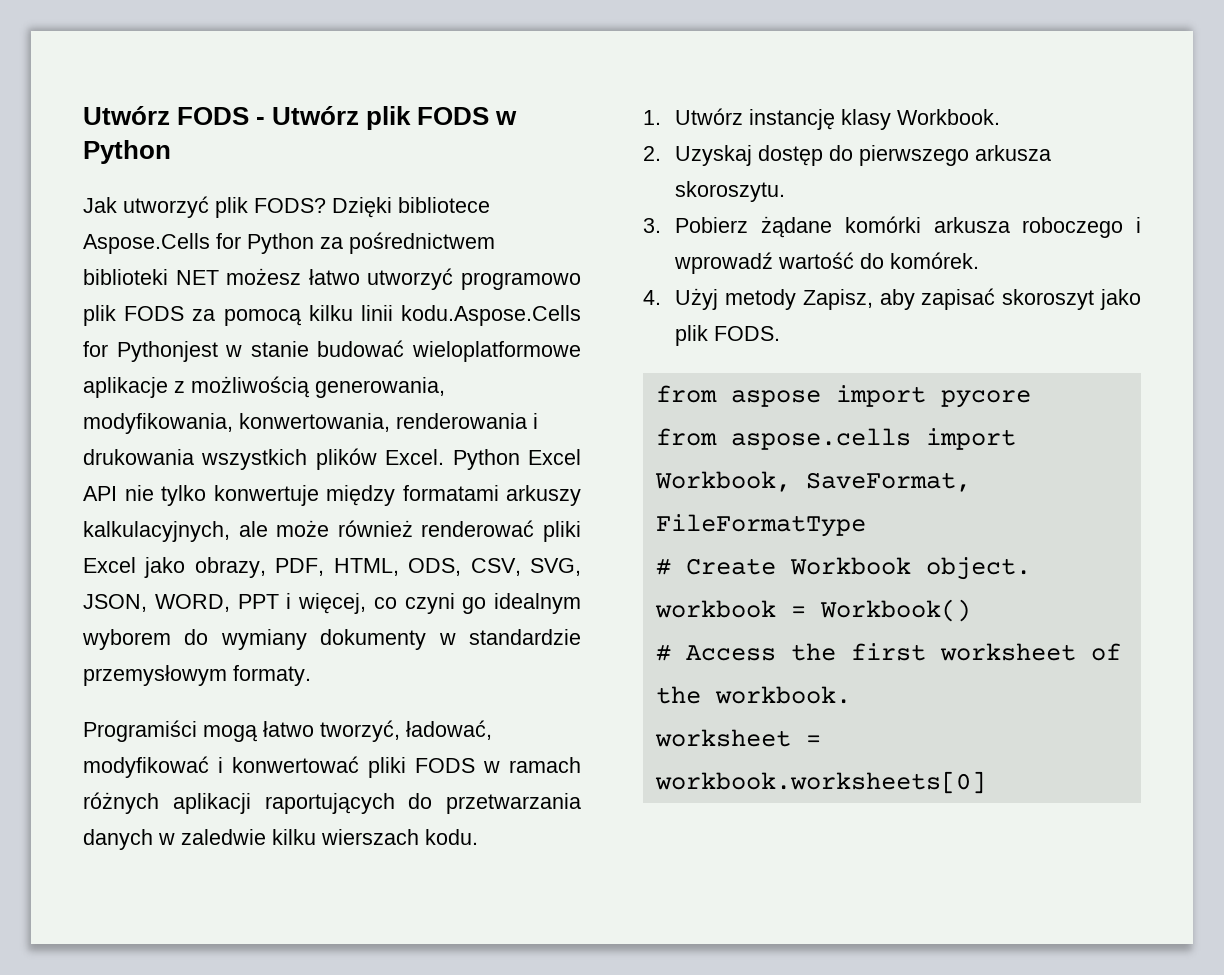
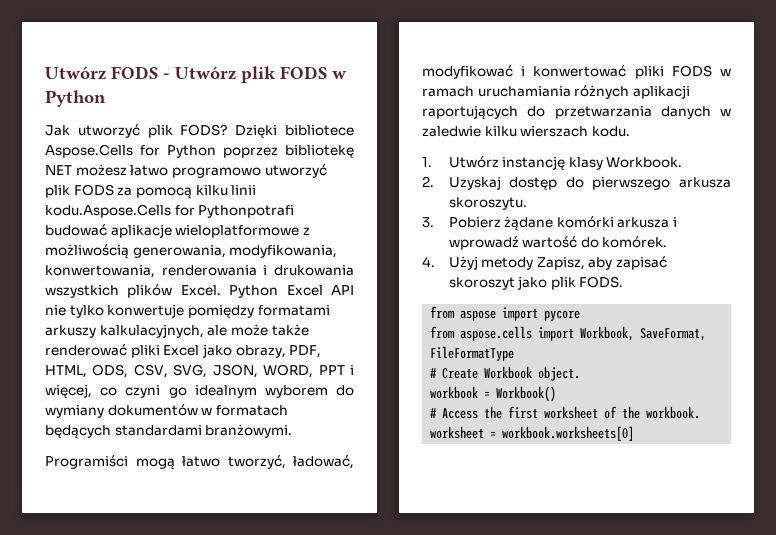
- Dzięki bibliotece Aspose.Cells for Python za pośrednictwem biblioteki NET możesz łatwo utworzyć programowo plik FODS za pomocą kilku linii kodu.Aspose.Cells for Pythonjest w stanie budować wieloplatformowe aplikacje z możliwością generowania, modyfikowania, konwertowania, renderowania i drukowania wszystkich plików Excel.
+ Dzięki bibliotece Aspose.Cells for Python poprzez bibliotekę NET możesz łatwo programowo utworzyć plik FODS za pomocą kilku linii kodu.Aspose.Cells for Pythonpotrafi budować aplikacje wieloplatformowe z możliwością generowania, modyfikowania, konwertowania, renderowania i drukowania wszystkich plików Excel.
- Python Excel API nie tylko konwertuje między formatami arkuszy kalkulacyjnych, ale może również renderować pliki Excel jako obrazy, PDF, HTML, ODS, CSV, SVG, JSON, WORD, PPT i więcej, co czyni go idealnym wyborem do wymiany dokumenty w standardzie przemysłowym formaty.
+ Python Excel API nie tylko konwertuje pomiędzy formatami arkuszy kalkulacyjnych, ale może także renderować pliki Excel jako obrazy, PDF, HTML, ODS, CSV, SVG, JSON, WORD, PPT i więcej, co czyni go idealnym wyborem do wymiany dokumentów w formatach będących standardami branżowymi.
- Programiści mogą łatwo tworzyć, ładować, modyfikować i konwertować pliki FODS w ramach różnych aplikacji raportujących do przetwarzania danych w zaledwie kilku wierszach kodu.
+ Programiści mogą łatwo tworzyć, ładować, modyfikować i konwertować pliki FODS w ramach uruchamiania różnych aplikacji raportujących do przetwarzania danych w zaledwie kilku wierszach kodu.
- 3. Pobierz żądane komórki arkusza roboczego i wprowadź wartość do komórek.
+ 3. Pobierz żądane komórki arkusza i wprowadź wartość do komórek.

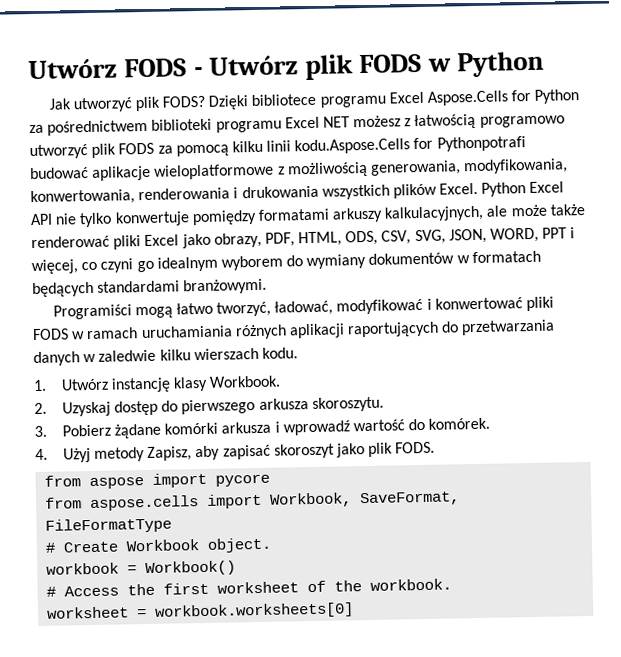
- Dzięki bibliotece Aspose.Cells for Python poprzez bibliotekę NET możesz łatwo programowo utworzyć plik FODS za pomocą kilku linii kodu.Aspose.Cells for Pythonpotrafi budować aplikacje wieloplatformowe z możliwością generowania, modyfikowania, konwertowania, renderowania i drukowania wszystkich plików Excel.
+ Dzięki bibliotece programu Excel Aspose.Cells for Python za pośrednictwem biblioteki programu Excel NET możesz z łatwością programowo utworzyć plik FODS za pomocą kilku linii kodu.Aspose.Cells for Pythonpotrafi budować aplikacje wieloplatformowe z możliwością generowania, modyfikowania, konwertowania, renderowania i drukowania wszystkich plików Excel.

